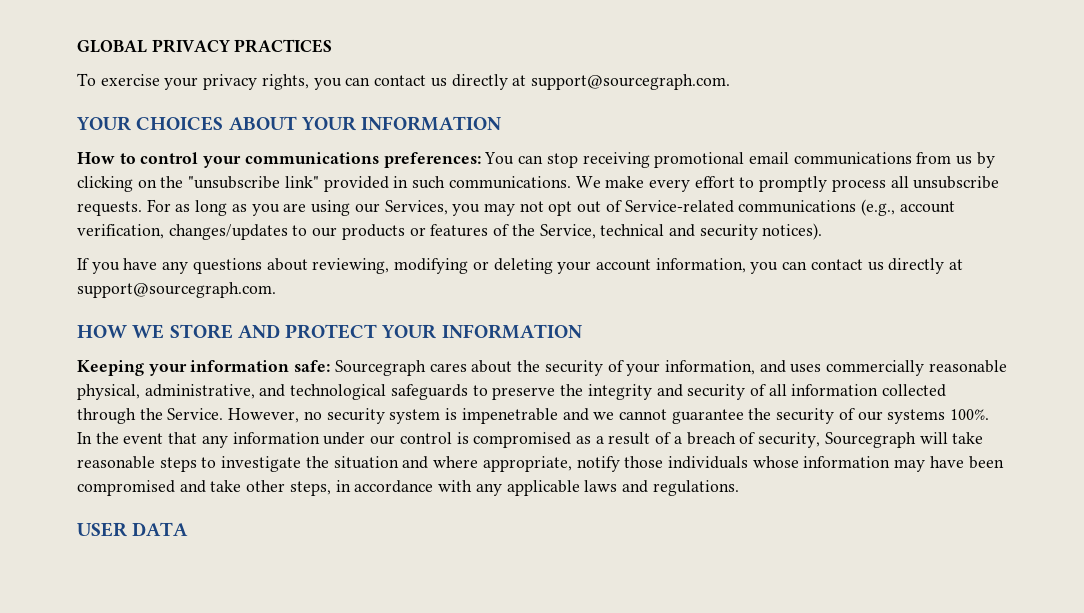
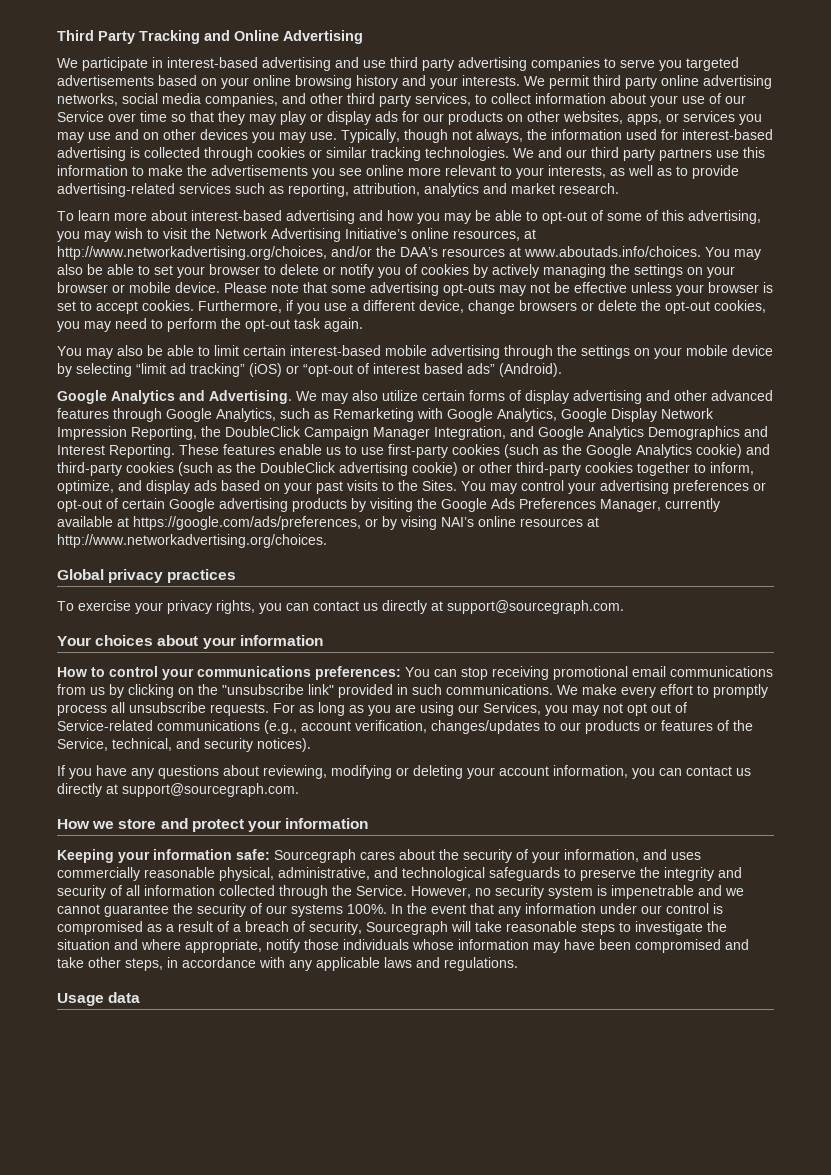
- GLOBAL PRIVACY PRACTICES
+ Third Party Tracking and Online Advertising
+ We participate in interest-based advertising and use third party advertising companies to serve you targeted advertisements based on your online browsing history and your interests. We permit third party online advertising networks, social media companies, and other third party services, to collect information about your use of our Service over time so that they may play or display ads for our products on other websites, apps, or services you may use and on other devices you may use. Typically, though not always, the information used for interest-based advertising is collected through cookies or similar tracking technologies. We and our third party partners use this information to make the advertisements you see online more relevant to your interests, as well as to provide advertising-related services such as reporting, attribution, analytics and market research.
+ To learn more about interest-based advertising and how you may be able to opt-out of some of this advertising, you may wish to visit the Network Advertising Initiative’s online resources, at http://www.networkadvertising.org/choices, and/or the DAA’s resources at www.aboutads.info/choices. You may also be able to set your browser to delete or notify you of cookies by actively managing the settings on your browser or mobile device. Please note that some advertising opt-outs may not be effective unless your browser is set to accept cookies. Furthermore, if you use a different device, change browsers or delete the opt-out cookies, you may need to perform the opt-out task again.
+ You may also be able to limit certain interest-based mobile advertising through the settings on your mobile device by selecting “limit ad tracking” (iOS) or “opt-out of interest based ads” (Android).
+ Google Analytics and Advertising. We may also utilize certain forms of display advertising and other advanced features through Google Analytics, such as Remarketing with Google Analytics, Google Display Network Impression Reporting, the DoubleClick Campaign Manager Integration, and Google Analytics Demographics and Interest Reporting. These features enable us to use first-party cookies (such as the Google Analytics cookie) and third-party cookies (such as the DoubleClick advertising cookie) or other third-party cookies together to inform, optimize, and display ads based on your past visits to the Sites. You may control your advertising preferences or opt-out of certain Google advertising products by visiting the Google Ads Preferences Manager, currently available at https://google.com/ads/preferences, or by vising NAI’s online resources at http://www.networkadvertising.org/choices.
+ Global privacy practices
- YOUR CHOICES ABOUT YOUR INFORMATION
+ Your choices about your information
- For as long as you are using our Services, you may not opt out of Service-related communications (e.g., account verification, changes/updates to our products or features of the Service, technical and security notices).
+ For as long as you are using our Services, you may not opt out of Service-related communications (e.g., account verification, changes/updates to our products or features of the Service, technical, and security notices).
- HOW WE STORE AND PROTECT YOUR INFORMATION
+ How we store and protect your information
- USER DATA
+ Usage data

